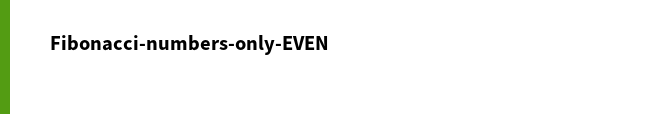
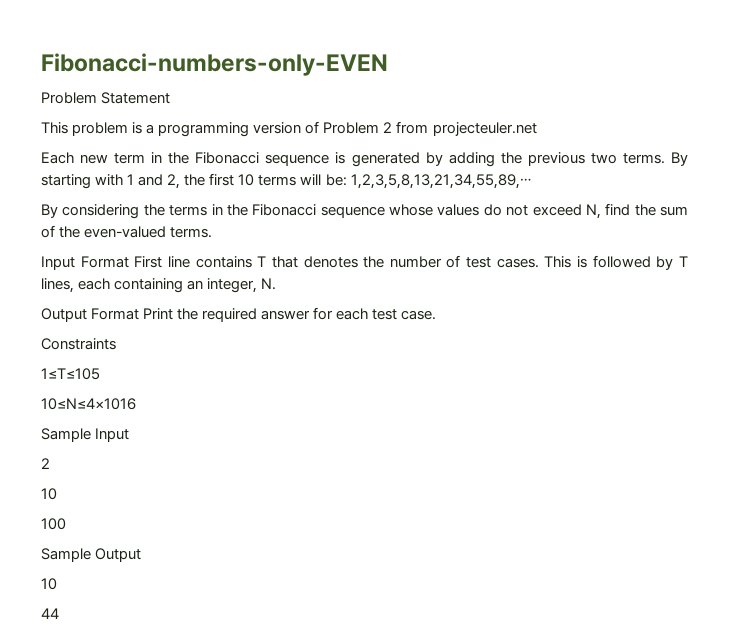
+ Problem Statement
+ This problem is a programming version of Problem 2 from projecteuler.net
+ Each new term in the Fibonacci sequence is generated by adding the previous two terms. By starting with 1 and 2, the first 10 terms will be: 1,2,3,5,8,13,21,34,55,89,⋯
+ By considering the terms in the Fibonacci sequence whose values do not exceed N, find the sum of the even-valued terms.
+ Input Format First line contains T that denotes the number of test cases. This is followed by T lines, each containing an integer, N.
+ Output Format Print the required answer for each test case.
+ Constraints
+ 1≤T≤105
+ 10≤N≤4×1016
+ Sample Input
+ 2
+ 10
+ 100
+ Sample Output
+ 10
+ 44

